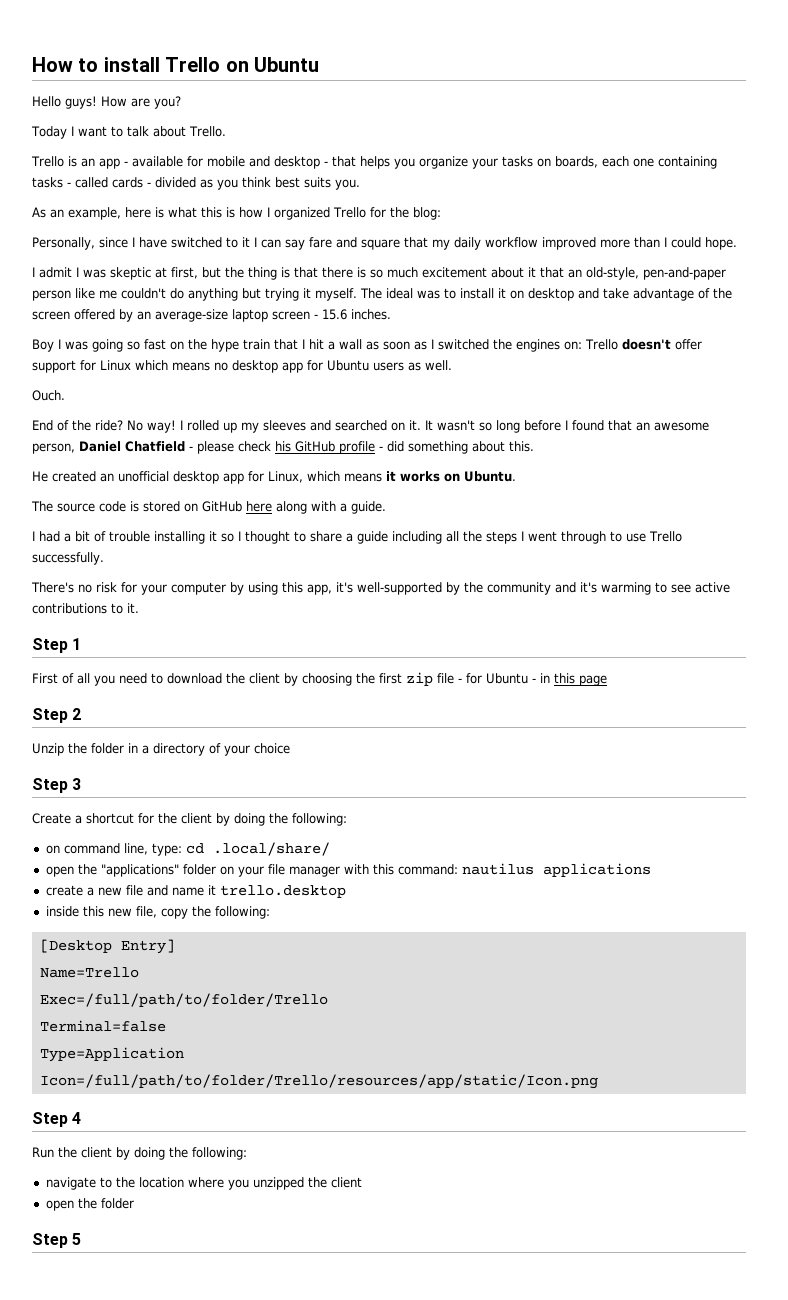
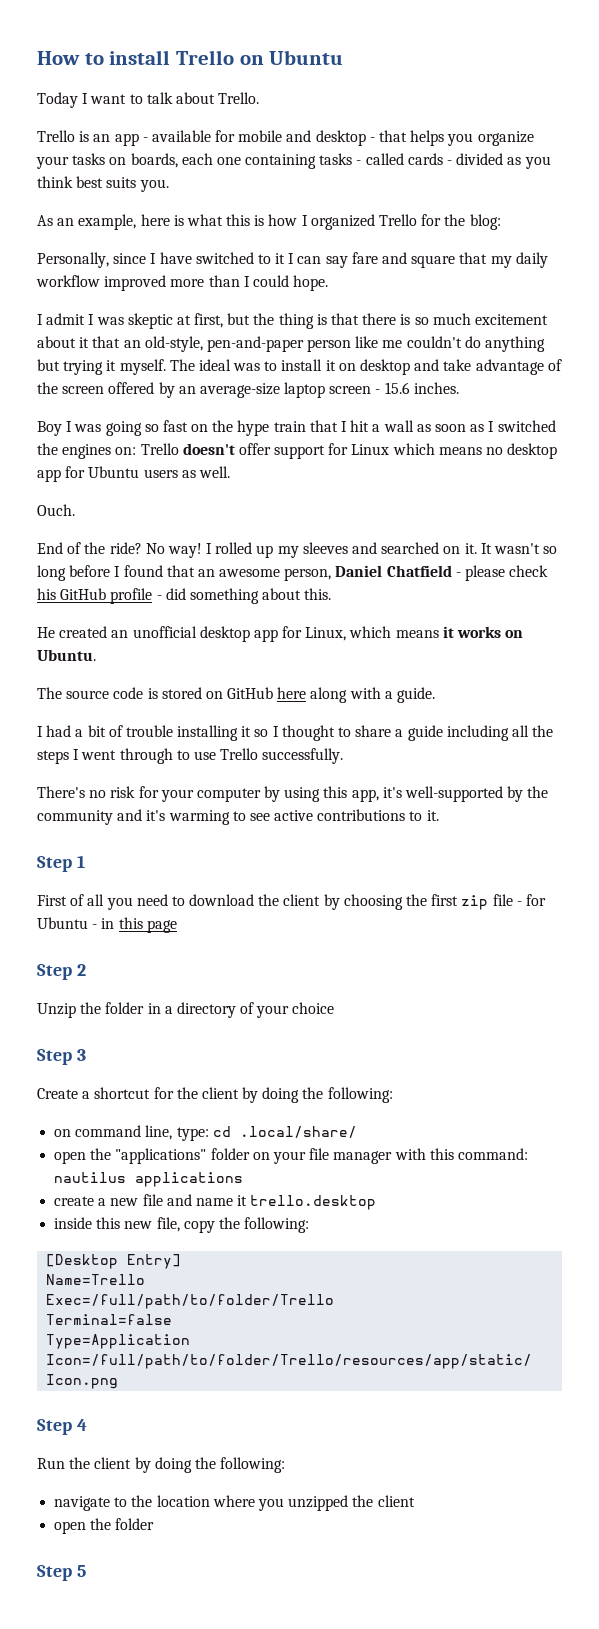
- Hello guys! How are you?

